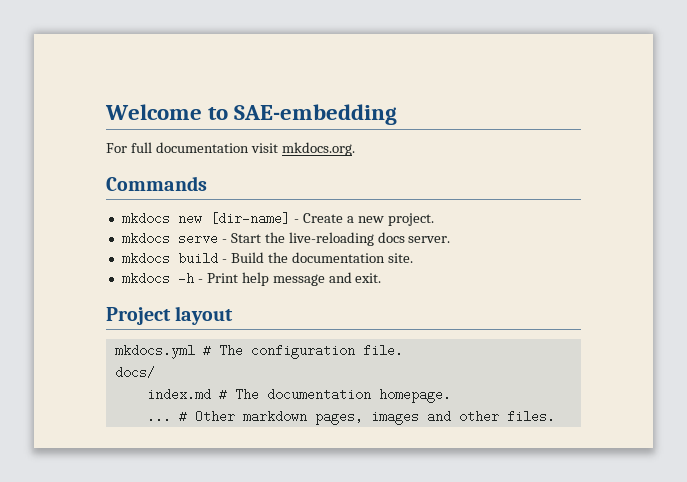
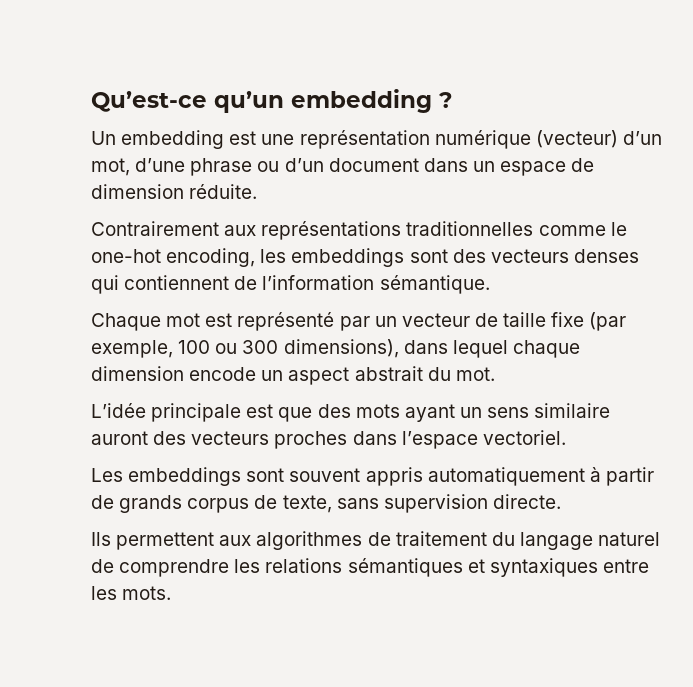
- Welcome to SAE-embedding
- For full documentation visit mkdocs.org.
- Commands
- mkdocs new [dir-name] - Create a new project.
- mkdocs serve - Start the live-reloading docs server.
- mkdocs build - Build the documentation site.
- mkdocs -h - Print help message and exit.
- Project layout
- mkdocs.yml # The configuration file.
- docs/
- index.md # The documentation homepage.
- ... # Other markdown pages, images and other files.
+ Qu’est-ce qu’un embedding ?
+ Un embedding est une représentation numérique (vecteur) d’un mot, d’une phrase ou d’un document dans un espace de dimension réduite.
+ Contrairement aux représentations traditionnelles comme le one-hot encoding, les embeddings sont des vecteurs denses qui contiennent de l’information sémantique.
+ Chaque mot est représenté par un vecteur de taille fixe (par exemple, 100 ou 300 dimensions), dans lequel chaque dimension encode un aspect abstrait du mot.
+ L’idée principale est que des mots ayant un sens similaire auront des vecteurs proches dans l’espace vectoriel.
+ Les embeddings sont souvent appris automatiquement à partir de grands corpus de texte, sans supervision directe.
+ Ils permettent aux algorithmes de traitement du langage naturel de comprendre les relations sémantiques et syntaxiques entre les mots.

